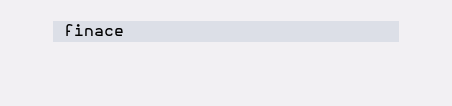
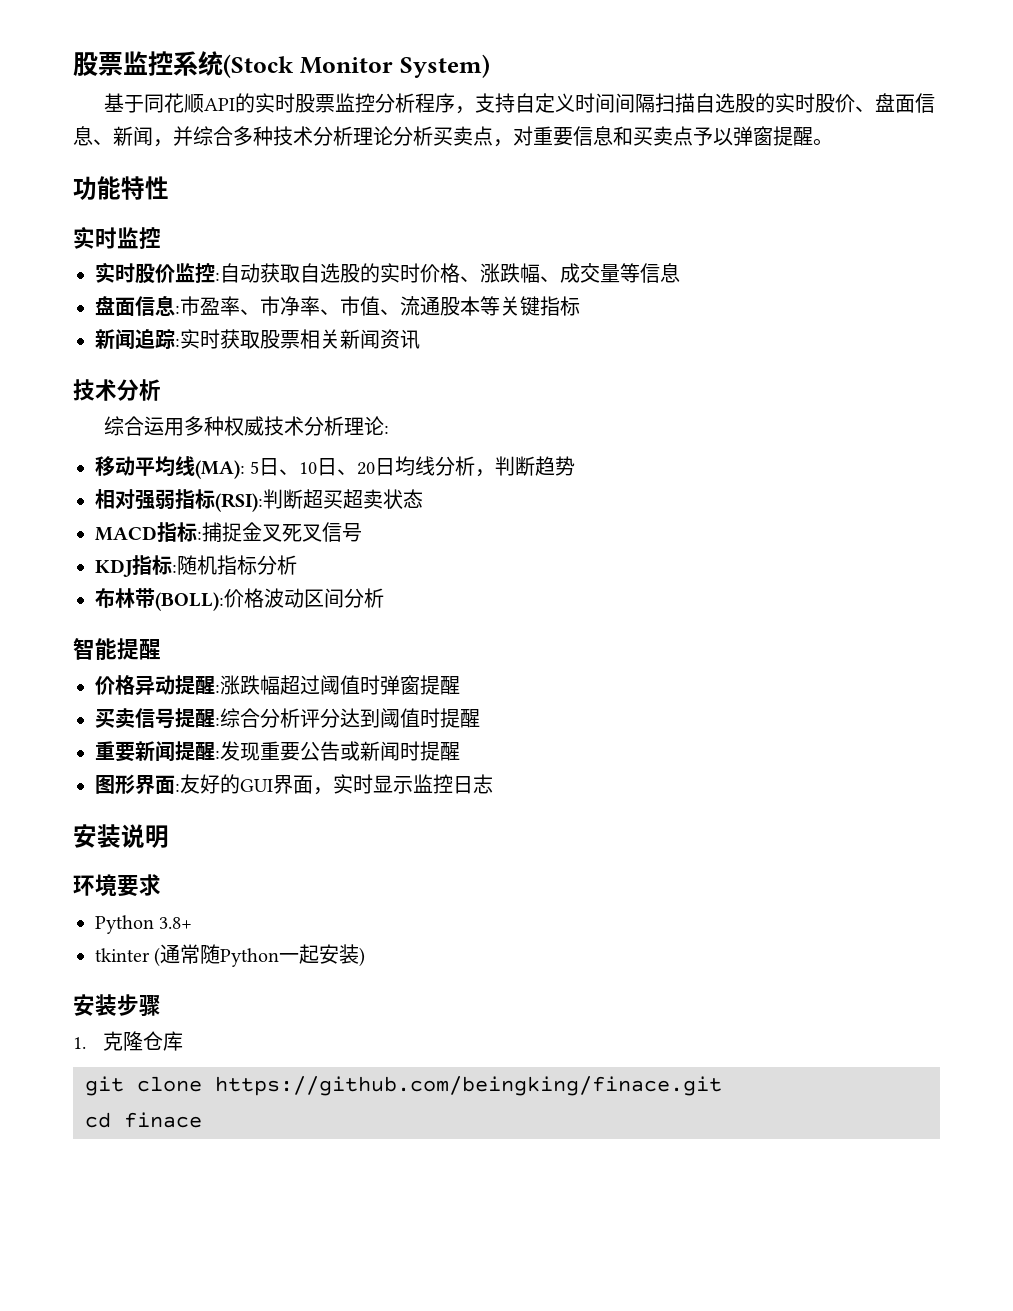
- finace
+ 股票监控系统(Stock Monitor System)
+ 基于同花顺API的实时股票监控分析程序，支持自定义时间间隔扫描自选股的实时股价、盘面信息、新闻，并综合多种技术分析理论分析买卖点，对重要信息和买卖点予以弹窗提醒。
+ 功能特性
+ 实时监控
+ 实时股价监控:自动获取自选股的实时价格、涨跌幅、成交量等信息
+ 盘面信息:市盈率、市净率、市值、流通股本等关键指标
+ 新闻追踪:实时获取股票相关新闻资讯
+ 技术分析
+ 综合运用多种权威技术分析理论:
+ 移动平均线(MA): 5日、10日、20日均线分析，判断趋势
+ 相对强弱指标(RSI):判断超买超卖状态
+ MACD指标:捕捉金叉死叉信号
+ KDJ指标:随机指标分析
+ 布林带(BOLL):价格波动区间分析
+ 智能提醒
+ 价格异动提醒:涨跌幅超过阈值时弹窗提醒
+ 买卖信号提醒:综合分析评分达到阈值时提醒
+ 重要新闻提醒:发现重要公告或新闻时提醒
+ 图形界面:友好的GUI界面，实时显示监控日志
+ 安装说明
+ 环境要求
+ Python 3.8+
+ tkinter (通常随Python一起安装)
+ 安装步骤
+ 1.克隆仓库
+ git clone https://github.com/beingking/finace.git
+ cd finace

